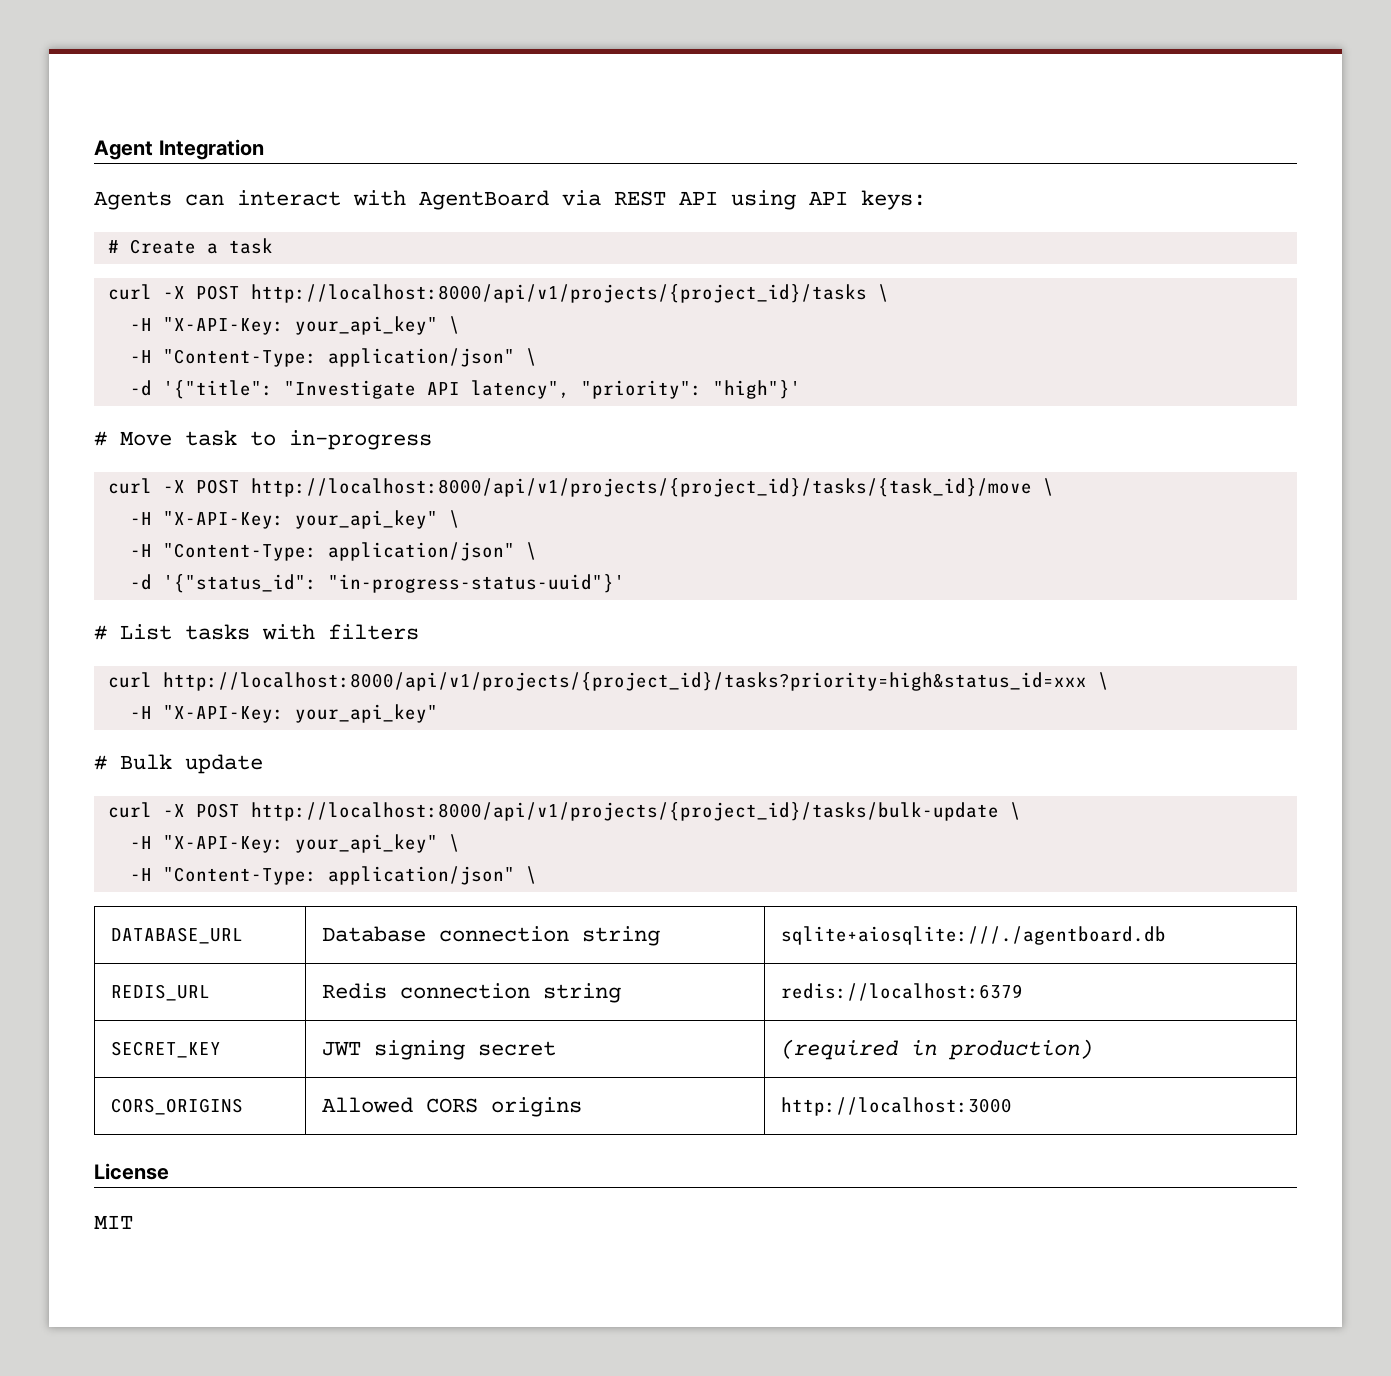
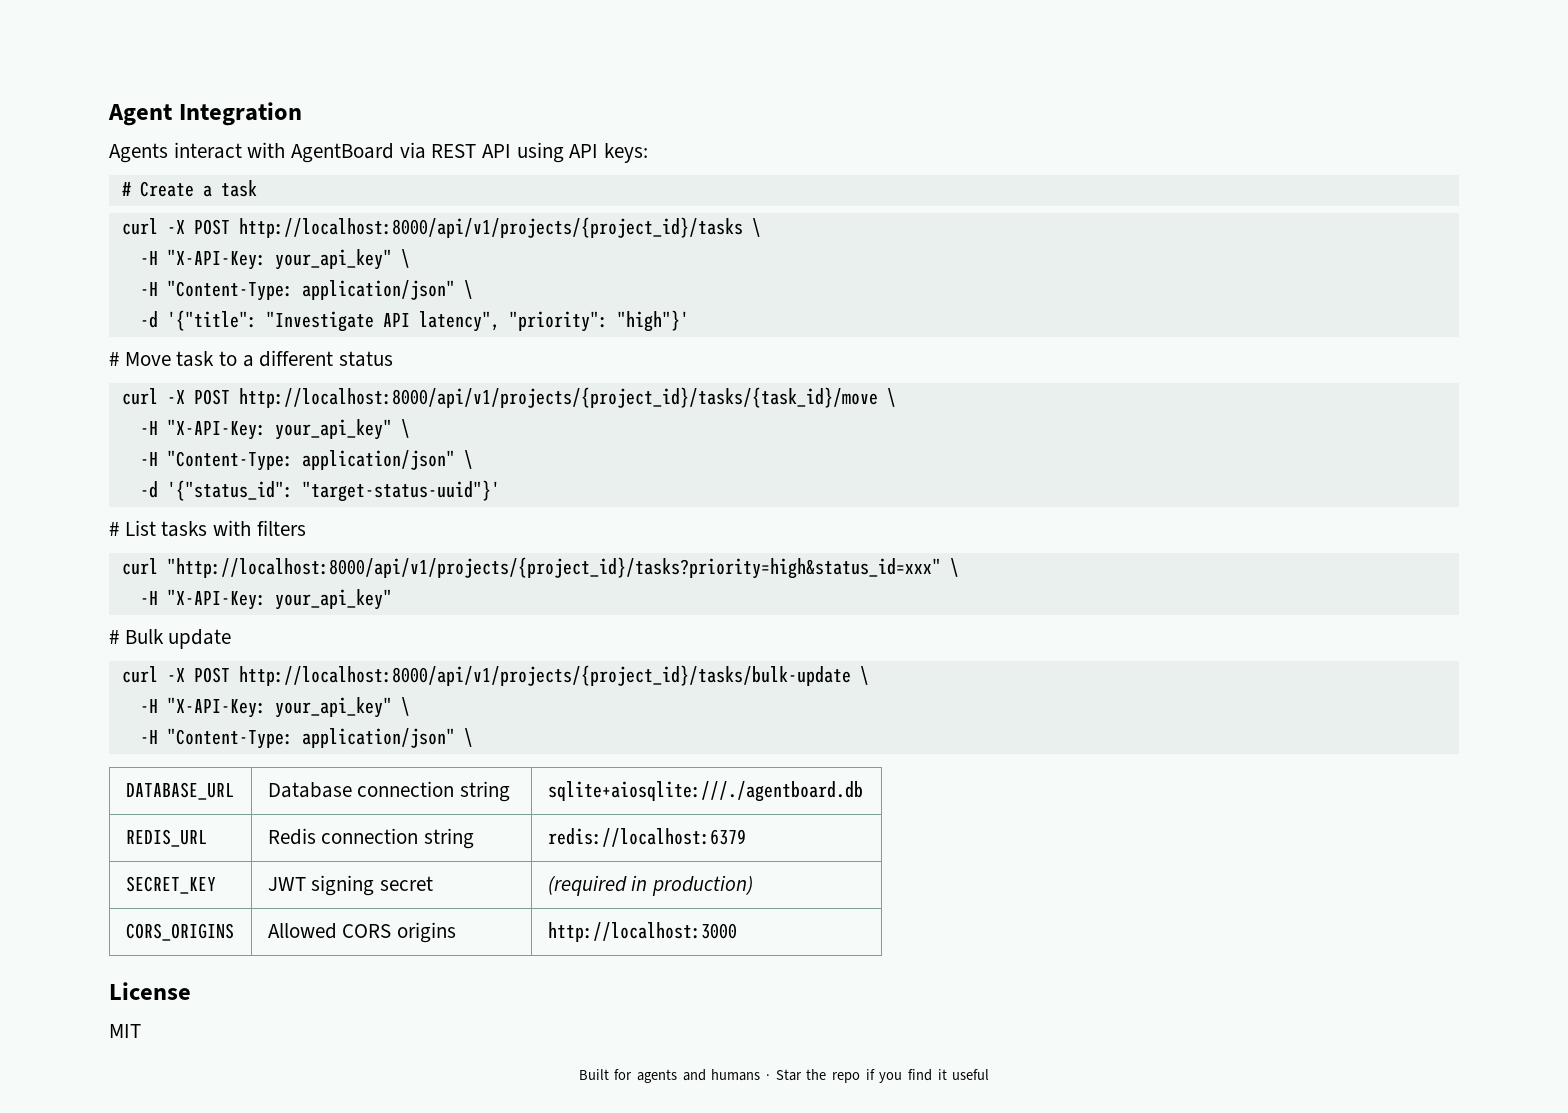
- Agents can interact with AgentBoard via REST API using API keys:
+ Agents interact with AgentBoard via REST API using API keys:
- # Move task to in-progress
+ # Move task to a different status
- -d '{"status_id": "in-progress-status-uuid"}'
+ -d '{"status_id": "target-status-uuid"}'
- curl http://localhost:8000/api/v1/projects/{project_id}/tasks?priority=high&status_id=xxx \
+ curl "http://localhost:8000/api/v1/projects/{project_id}/tasks?priority=high&status_id=xxx" \
+ Built for agents and humans · Star the repo if you find it useful

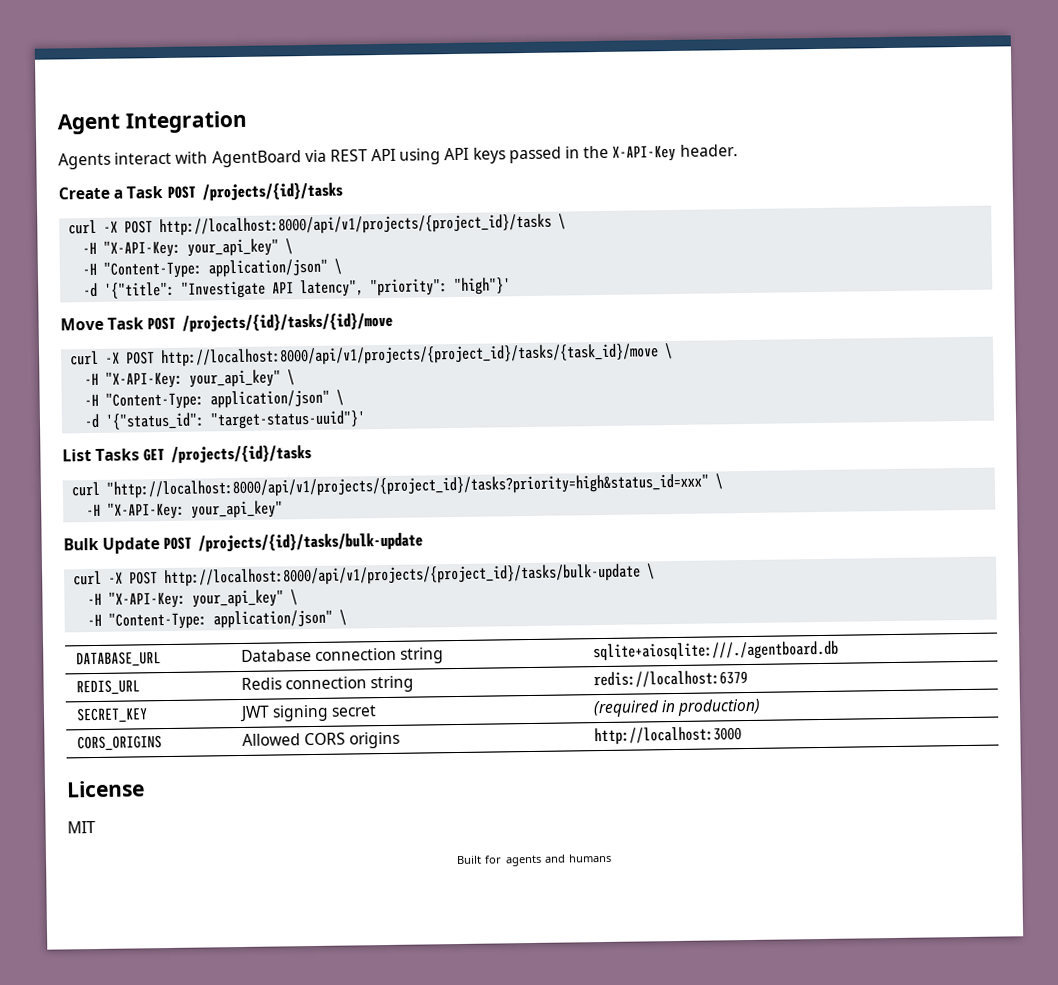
- Agents interact with AgentBoard via REST API using API keys:
- # Create a task
+ Agents interact with AgentBoard via REST API using API keys passed in the X-API-Key header.
+ Create a Task POST /projects/{id}/tasks
- # Move task to a different status
+ Move Task POST /projects/{id}/tasks/{id}/move
- # List tasks with filters
+ List Tasks GET /projects/{id}/tasks
- # Bulk update
+ Bulk Update POST /projects/{id}/tasks/bulk-update
- Built for agents and humans · Star the repo if you find it useful
+ Built for agents and humans

